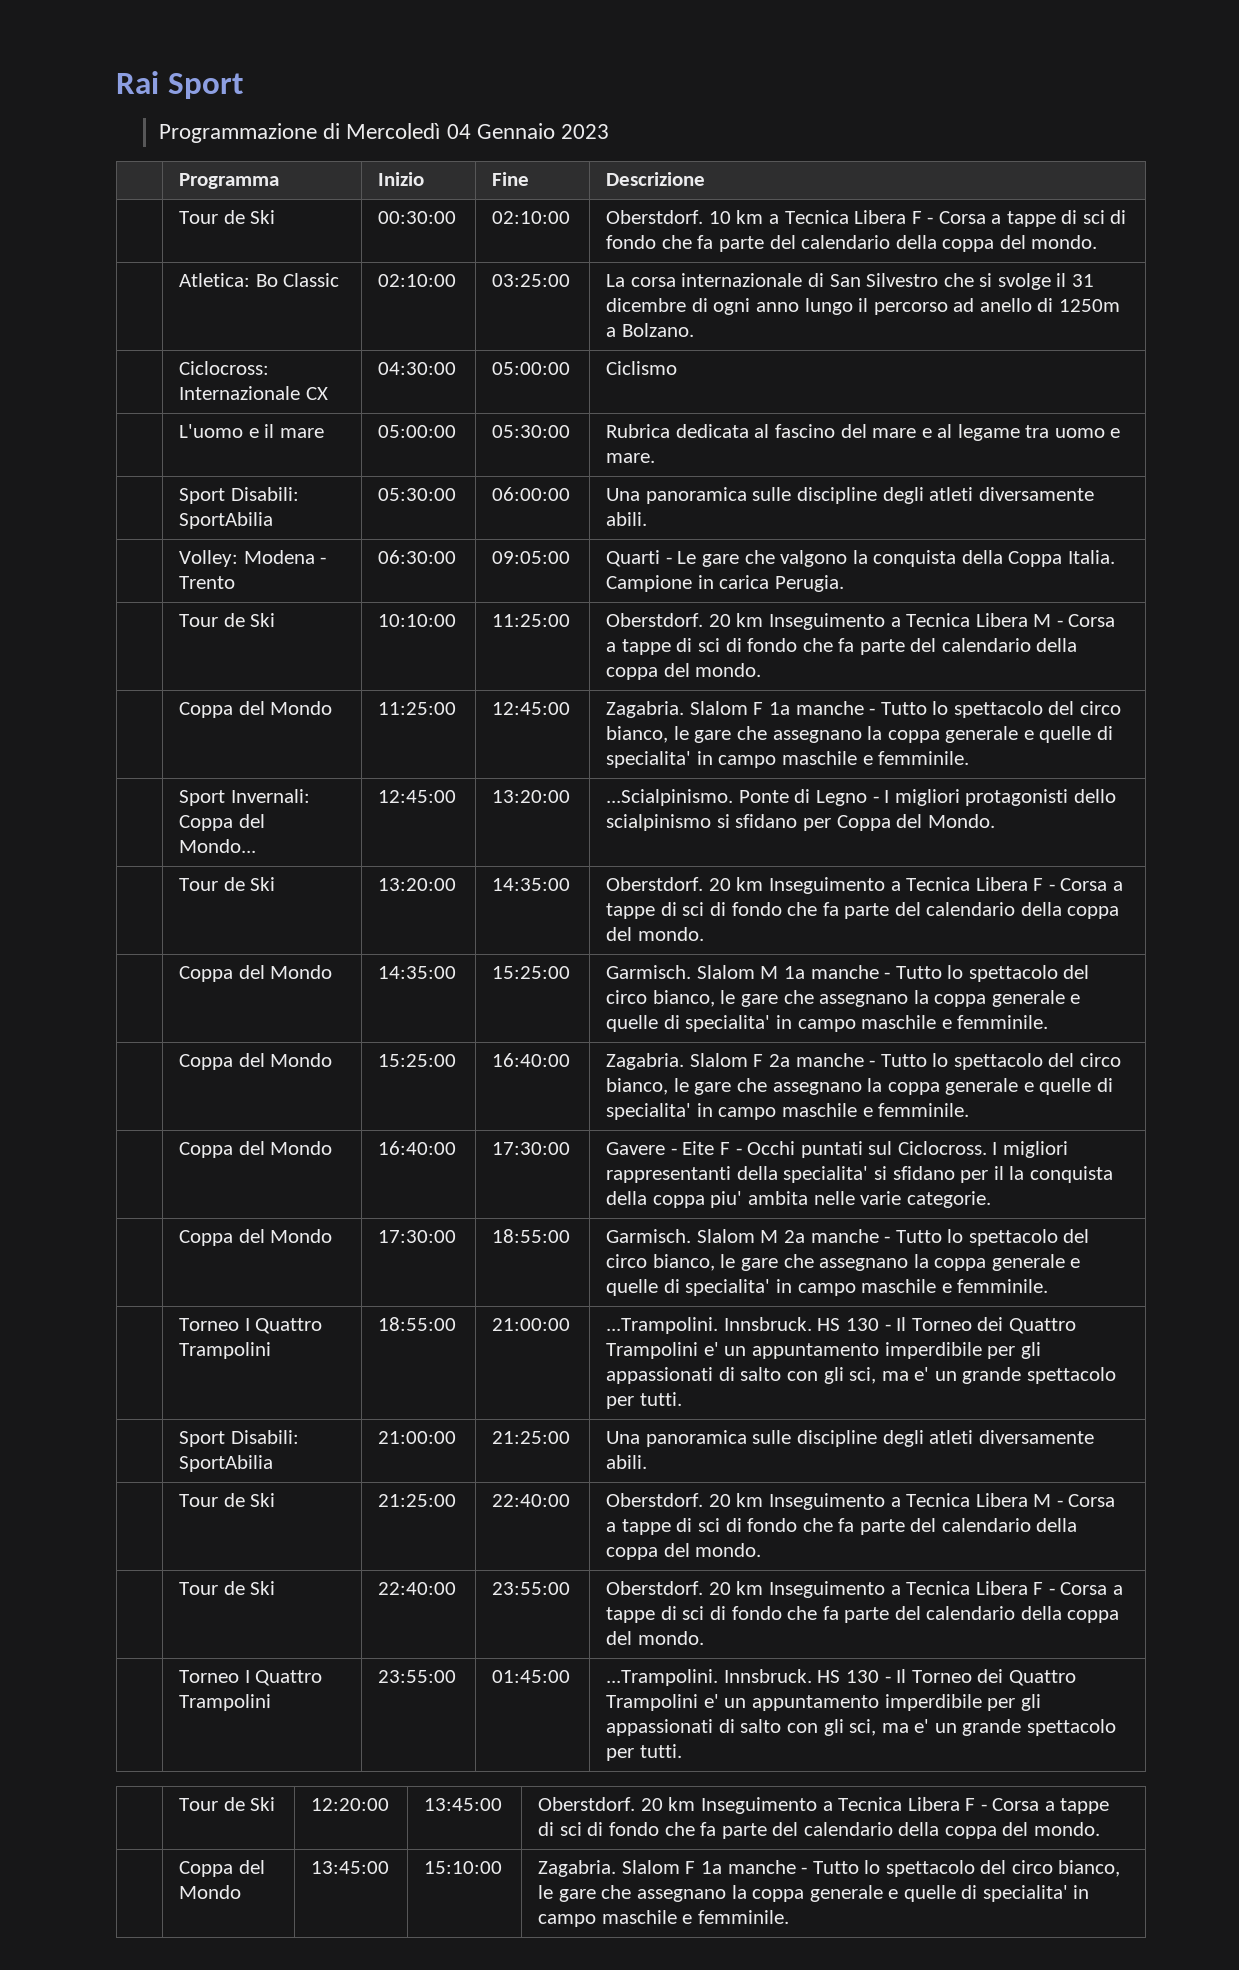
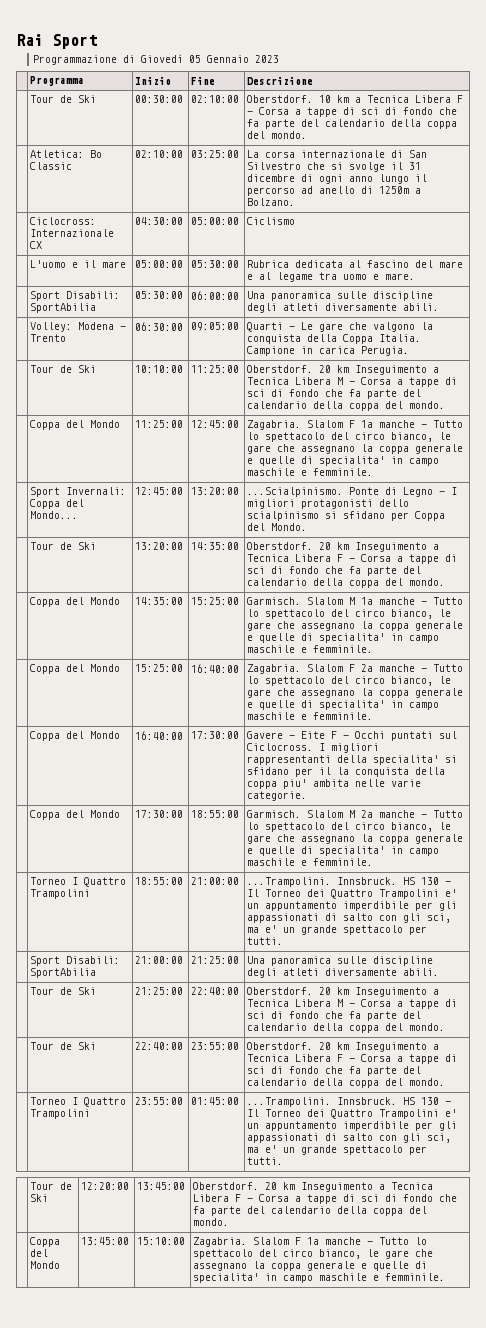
- Programmazione di Mercoledì 04 Gennaio 2023
+ Programmazione di Giovedì 05 Gennaio 2023

